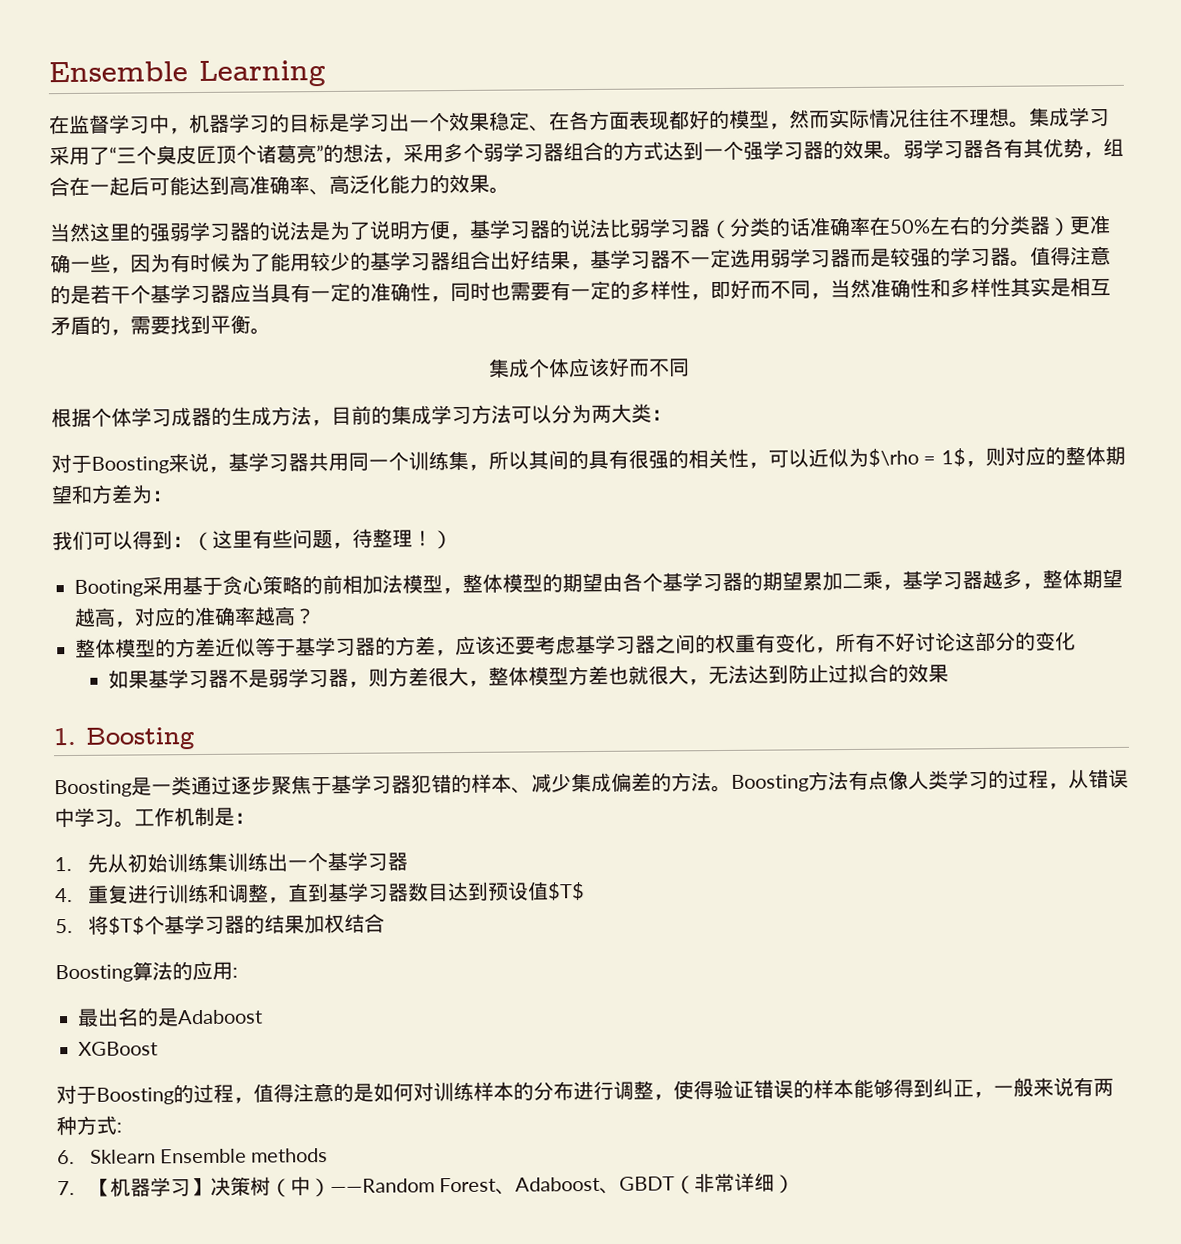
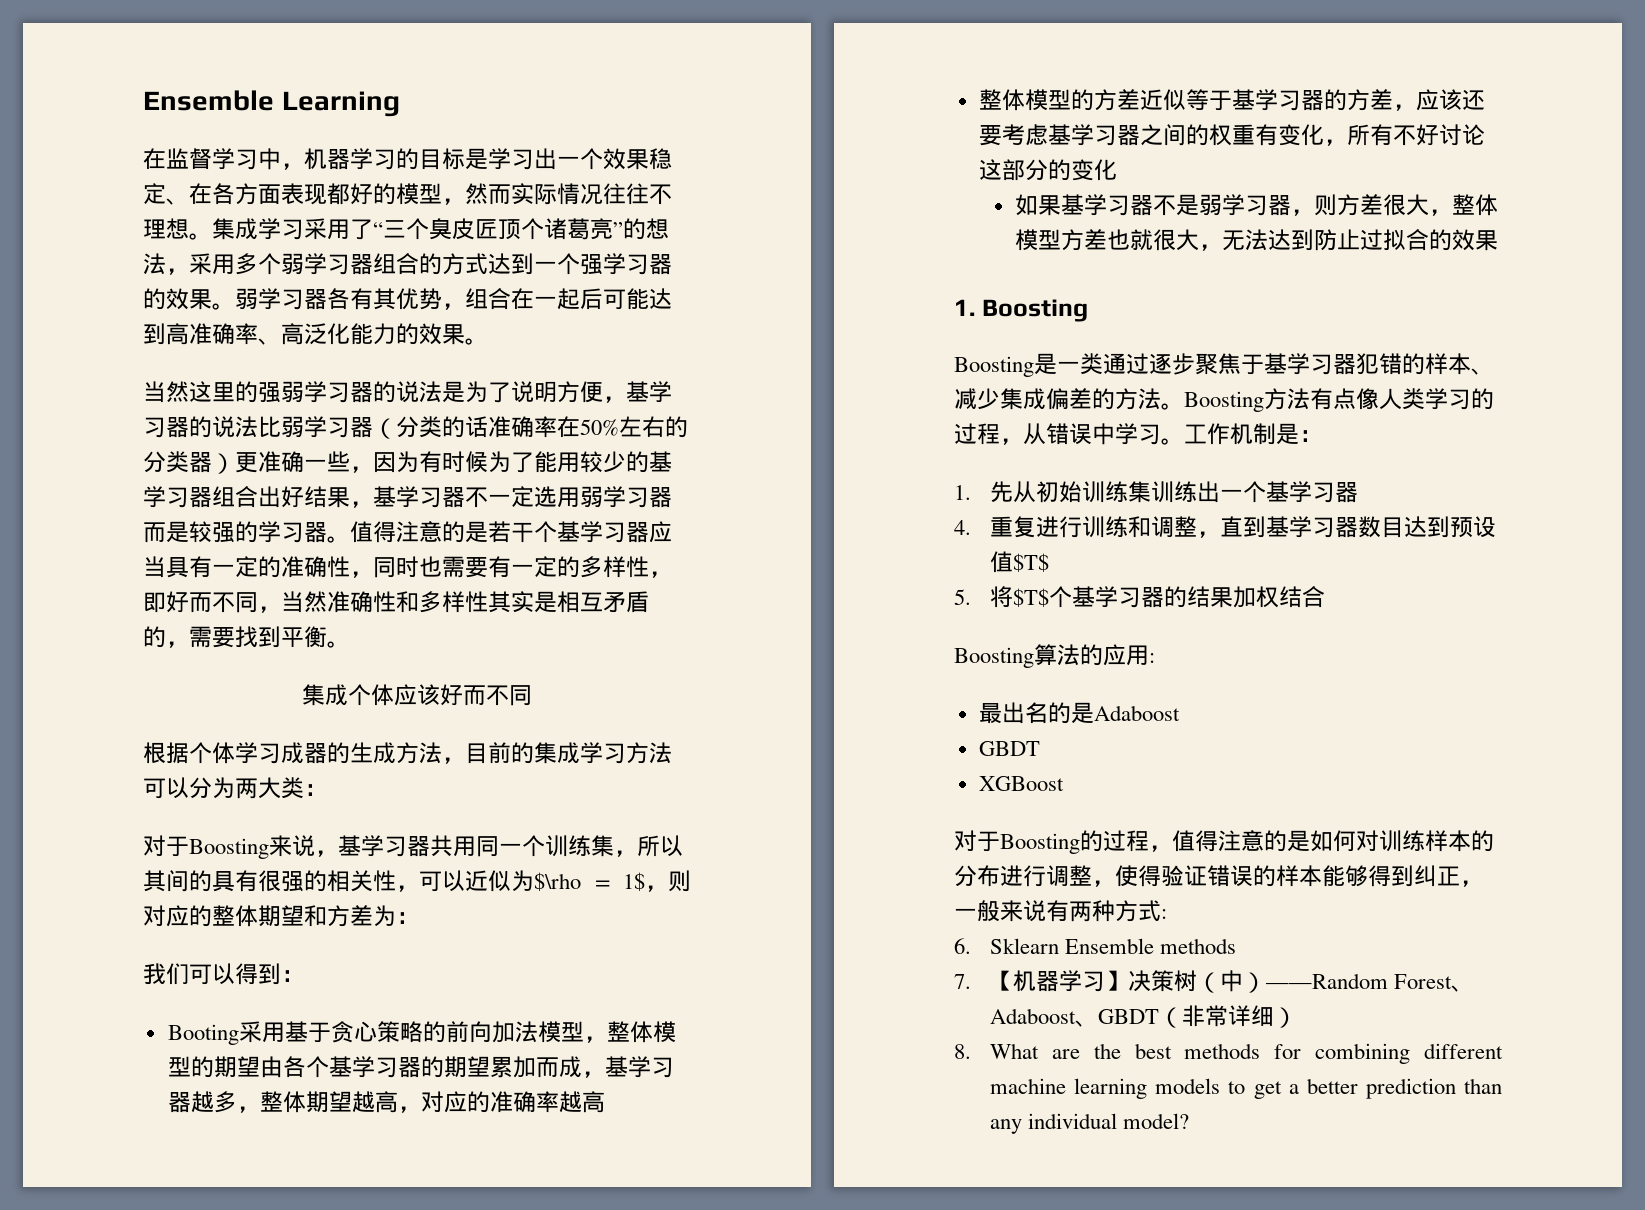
- 我们可以得到：（这里有些问题，待整理！）
+ 我们可以得到：
- Booting采用基于贪心策略的前相加法模型，整体模型的期望由各个基学习器的期望累加二乘，基学习器越多，整体期望越高，对应的准确率越高？
+ Booting采用基于贪心策略的前向加法模型，整体模型的期望由各个基学习器的期望累加而成，基学习器越多，整体期望越高，对应的准确率越高
  最出名的是Adaboost
+ GBDT
+ 8. What are the best methods for combining different machine learning models to get a better prediction than any individual model?

